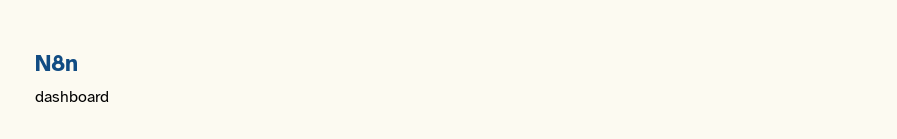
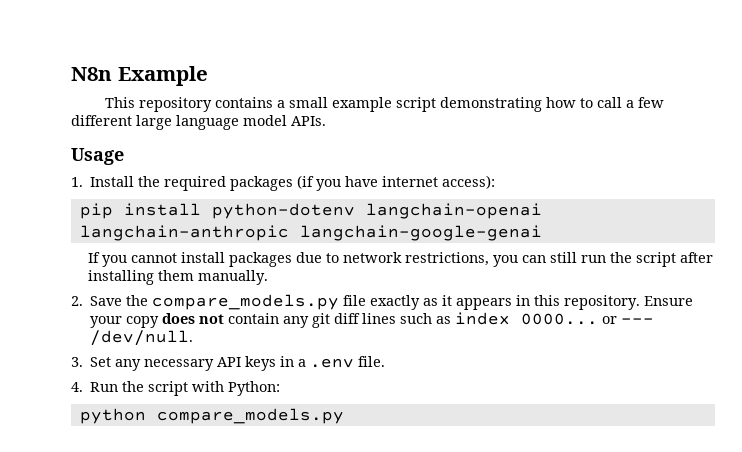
- N8n
- dashboard
+ N8n Example
+ This repository contains a small example script demonstrating how to call a few different large language model APIs.
+ Usage
+ 1. Install the required packages (if you have internet access):
+ pip install python-dotenv langchain-openai langchain-anthropic langchain-google-genai
+ If you cannot install packages due to network restrictions, you can still run the script after installing them manually.
+ 2. Save the compare_models.py file exactly as it appears in this repository. Ensure your copy does not contain any git diff lines such as index 0000... or --- /dev/null.
+ 3. Set any necessary API keys in a .env file.
+ 4. Run the script with Python:
+ python compare_models.py

